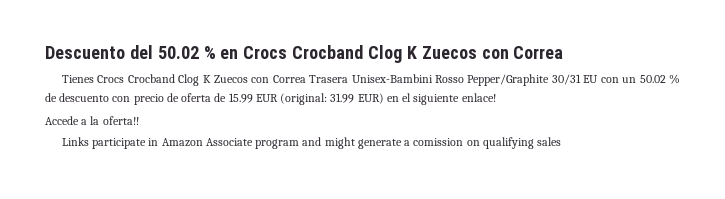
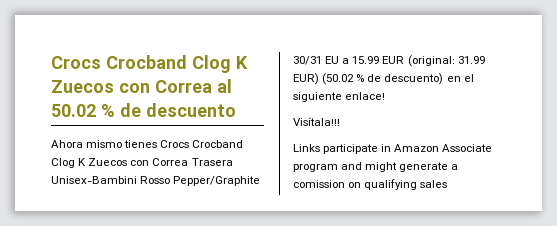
- Descuento del 50.02 % en Crocs Crocband Clog K Zuecos con Correa
- Tienes Crocs Crocband Clog K Zuecos con Correa Trasera Unisex-Bambini Rosso Pepper/Graphite 30/31 EU con un 50.02 % de descuento con precio de oferta de 15.99 EUR (original: 31.99 EUR) en el siguiente enlace!
+ Crocs Crocband Clog K Zuecos con Correa al 50.02 % de descuento
+ Ahora mismo tienes Crocs Crocband Clog K Zuecos con Correa Trasera Unisex-Bambini Rosso Pepper/Graphite 30/31 EU a 15.99 EUR (original: 31.99 EUR) (50.02 % de descuento) en el siguiente enlace!
- Accede a la oferta!!
+ Visítala!!!

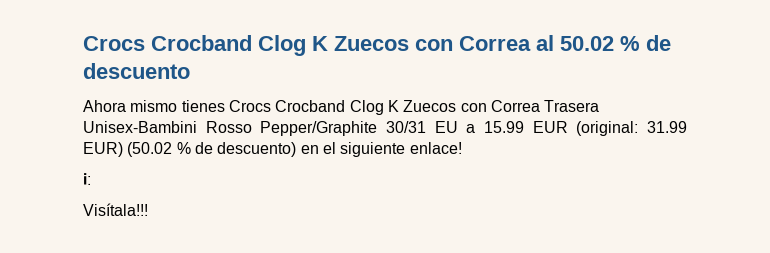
+ ℹ:
- Links participate in Amazon Associate program and might generate a comission on qualifying sales

